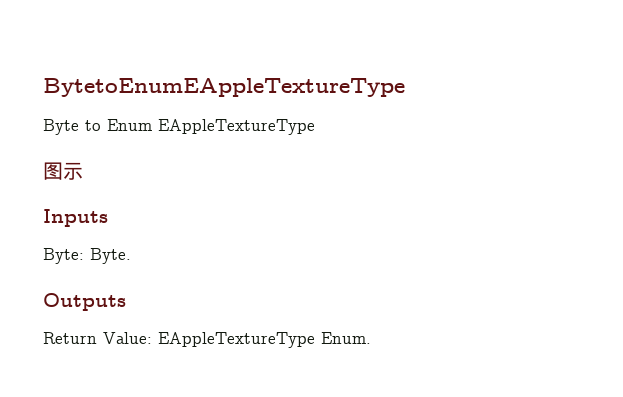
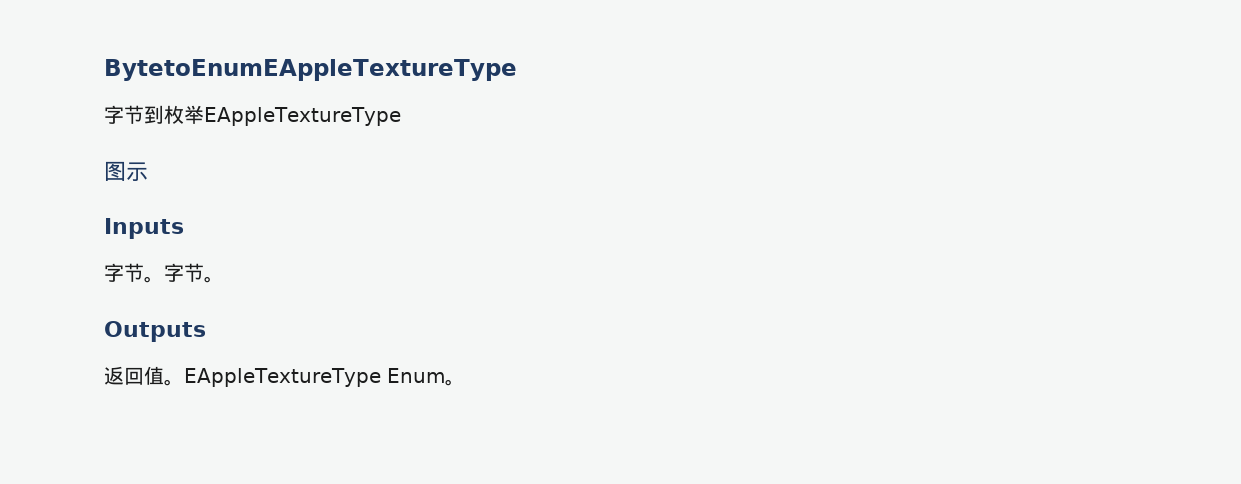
- Byte to Enum EAppleTextureType
+ 字节到枚举EAppleTextureType
- Byte: Byte.
+ 字节。字节。
  Outputs
- Return Value: EAppleTextureType Enum.
+ 返回值。EAppleTextureType Enum。

